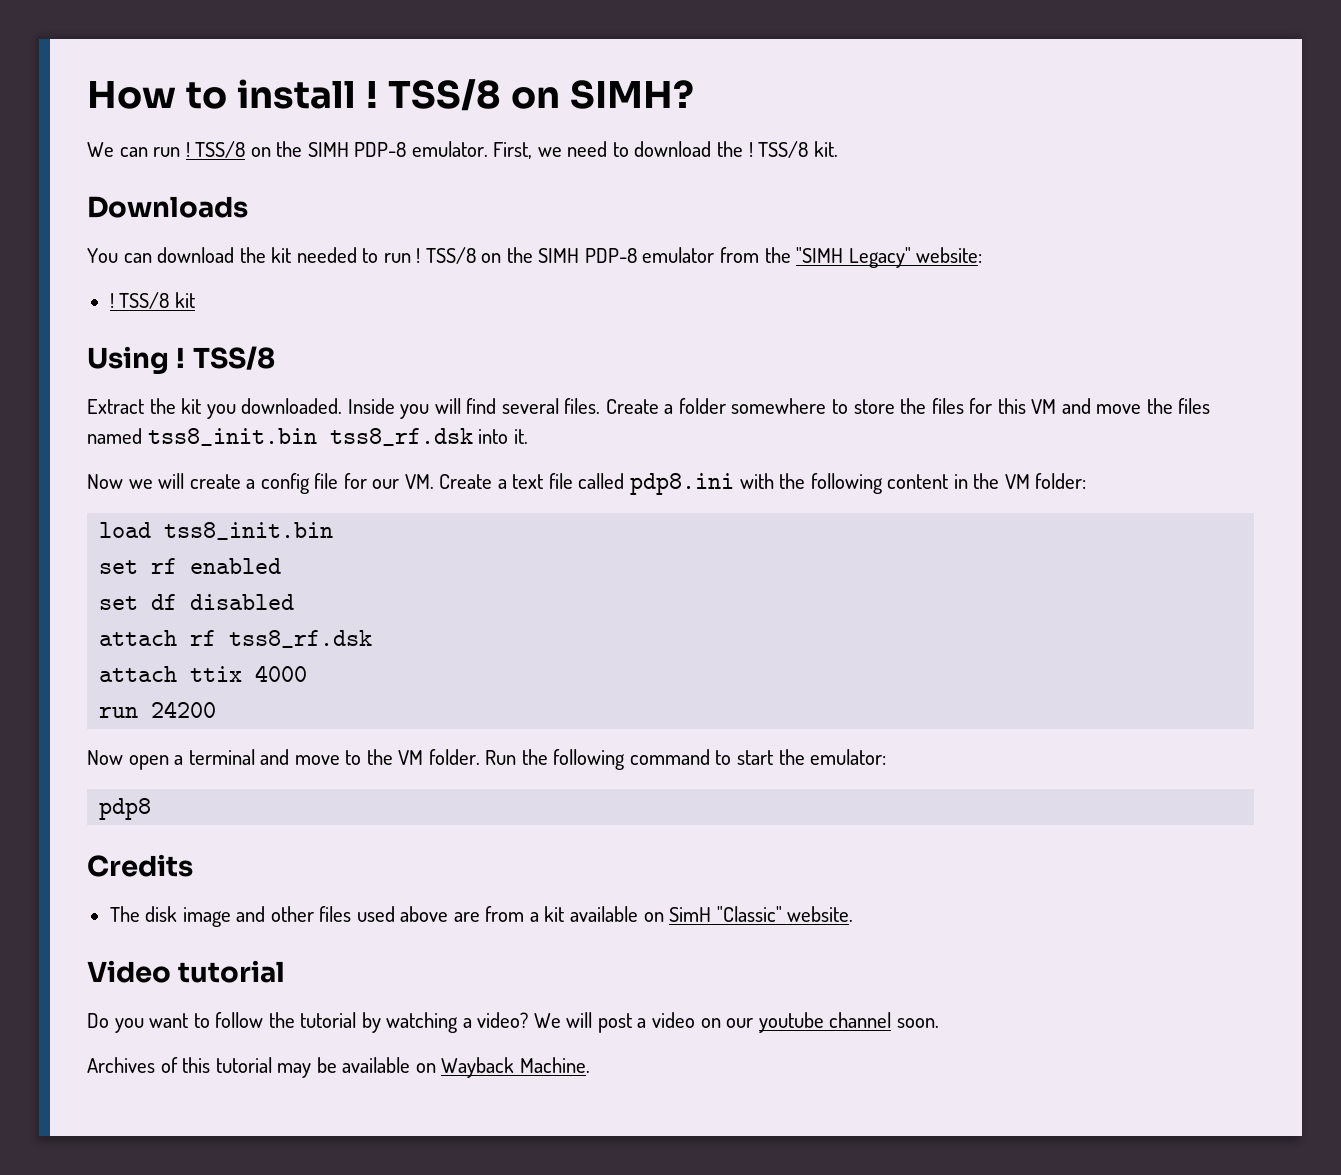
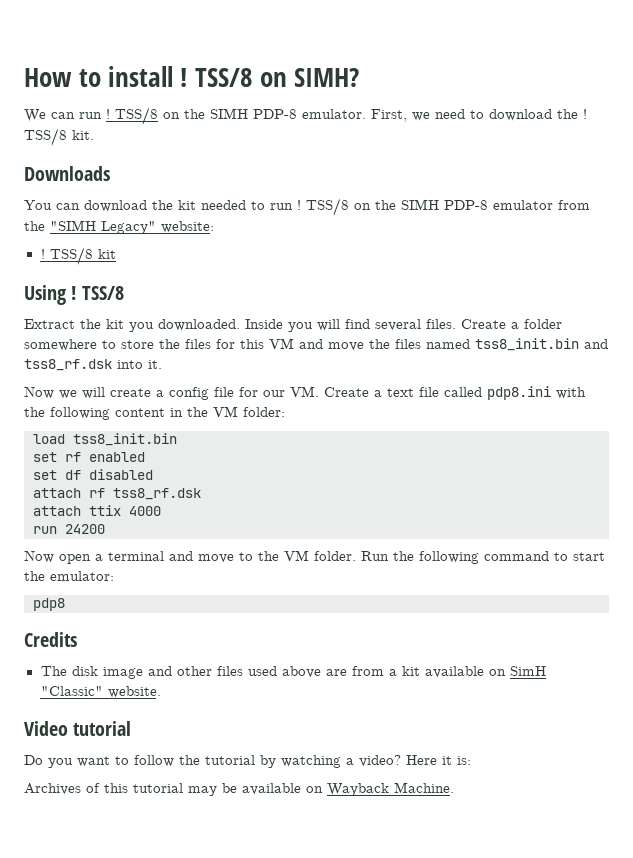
- Create a folder somewhere to store the files for this VM and move the files named tss8_init.bin tss8_rf.dsk into it.
+ Create a folder somewhere to store the files for this VM and move the files named tss8_init.bin and tss8_rf.dsk into it.
- We will post a video on our youtube channel soon.
+ Here it is:

